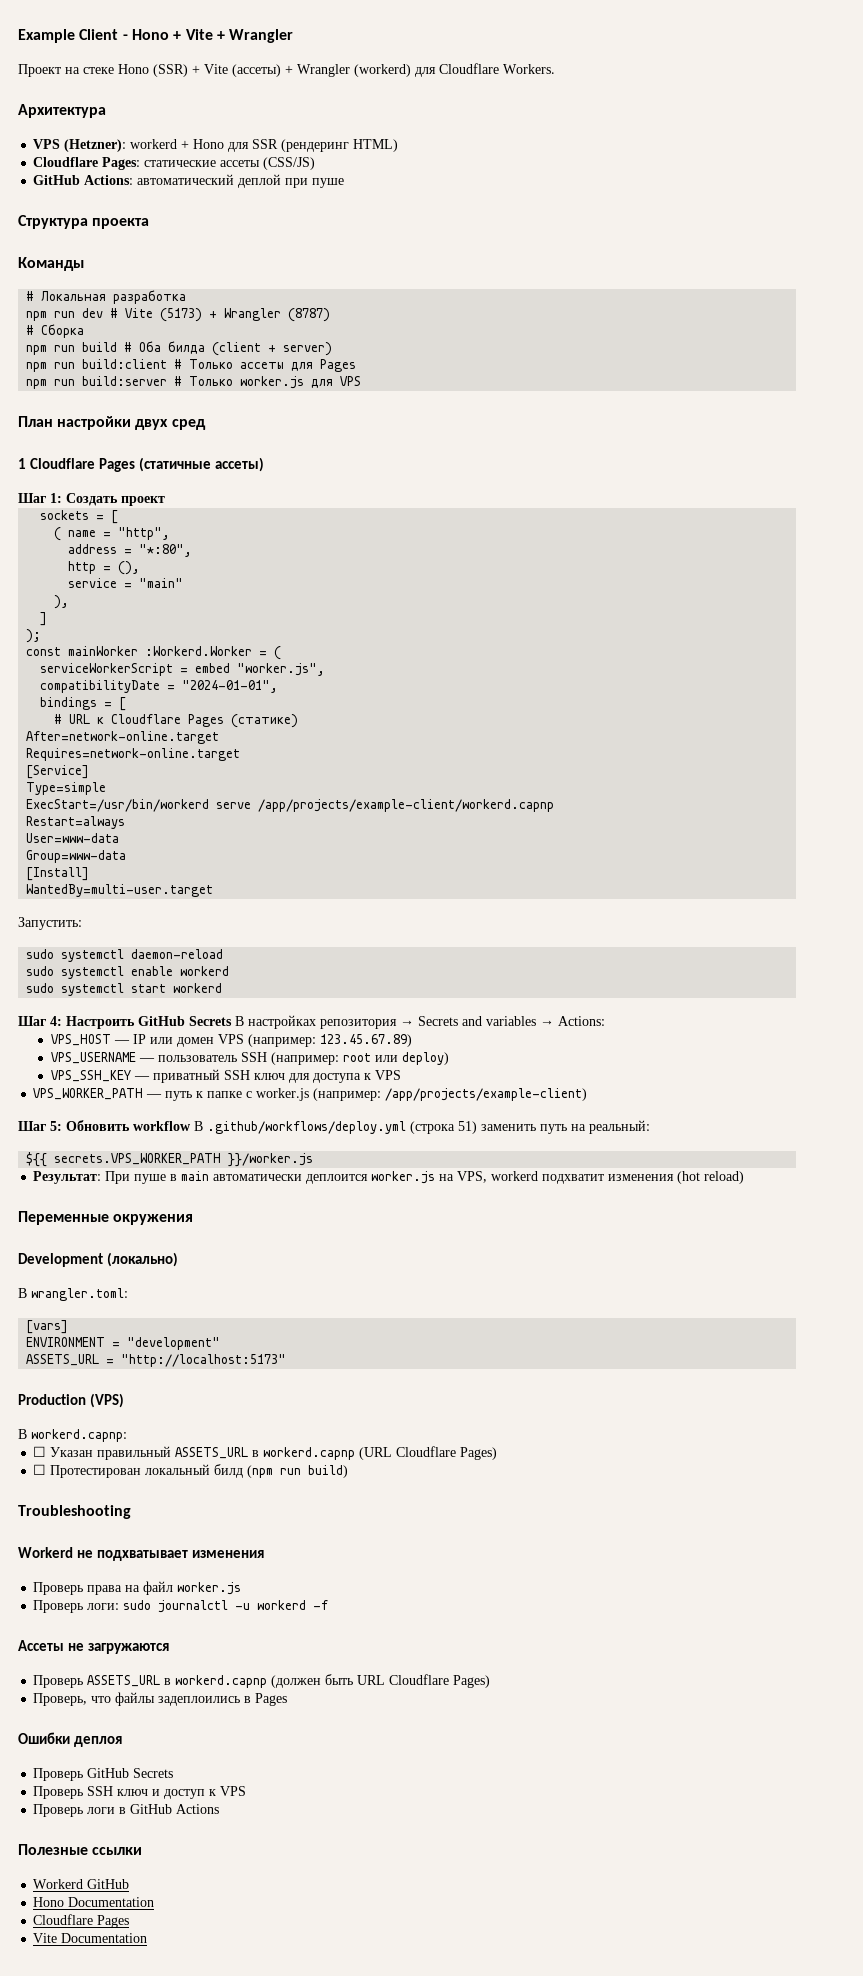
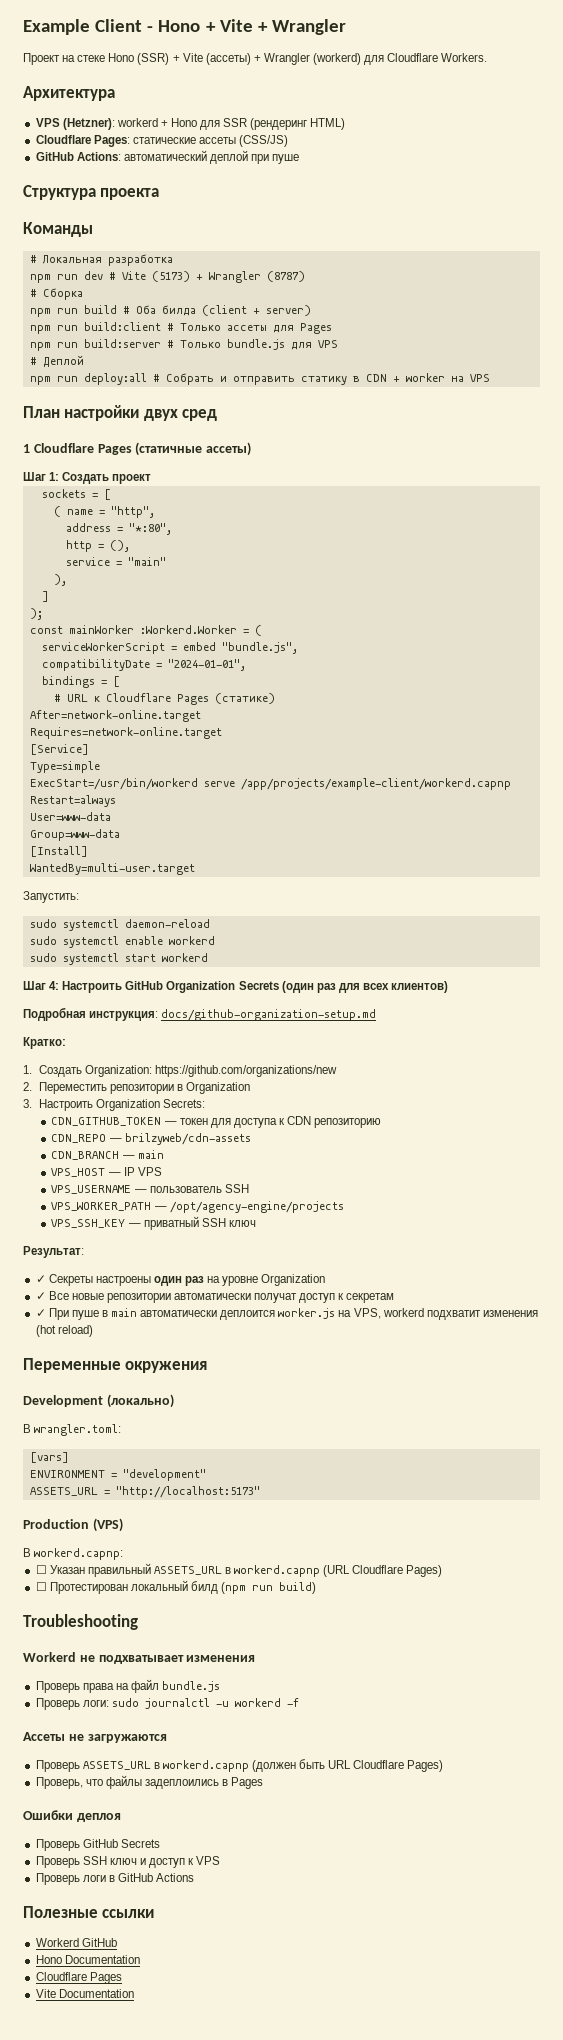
- npm run build:server # Только worker.js для VPS
+ npm run build:server # Только bundle.js для VPS
+ # Деплой
+ npm run deploy:all # Собрать и отправить статику в CDN + worker на VPS
- serviceWorkerScript = embed "worker.js",
+ serviceWorkerScript = embed "bundle.js",
- Шаг 4: Настроить GitHub Secrets В настройках репозитория → Secrets and variables → Actions:
+ Шаг 4: Настроить GitHub Organization Secrets (один раз для всех клиентов)
+ Подробная инструкция: docs/github-organization-setup.md
+ Кратко:
+ 1. Создать Organization: https://github.com/organizations/new
+ 2. Переместить репозитории в Organization
+ 3. Настроить Organization Secrets:
+ CDN_GITHUB_TOKEN — токен для доступа к CDN репозиторию
+ CDN_REPO — brilzyweb/cdn-assets
+ CDN_BRANCH — main
- VPS_HOST — IP или домен VPS (например: 123.45.67.89)
+ VPS_HOST — IP VPS
- VPS_USERNAME — пользователь SSH (например: root или deploy)
+ VPS_USERNAME — пользователь SSH
+ VPS_WORKER_PATH — /opt/agency-engine/projects
- VPS_SSH_KEY — приватный SSH ключ для доступа к VPS
- VPS_WORKER_PATH — путь к папке с worker.js (например: /app/projects/example-client)
- Шаг 5: Обновить workflow В .github/workflows/deploy.yml (строка 51) заменить путь на реальный:
- ${{ secrets.VPS_WORKER_PATH }}/worker.js
- Результат: При пуше в main автоматически деплоится worker.js на VPS, workerd подхватит изменения (hot reload)
+ VPS_SSH_KEY — приватный SSH ключ
+ Результат:
+ ✓ Секреты настроены один раз на уровне Organization
+ ✓ Все новые репозитории автоматически получат доступ к секретам
+ ✓ При пуше в main автоматически деплоится worker.js на VPS, workerd подхватит изменения (hot reload)
- Проверь права на файл worker.js
+ Проверь права на файл bundle.js

